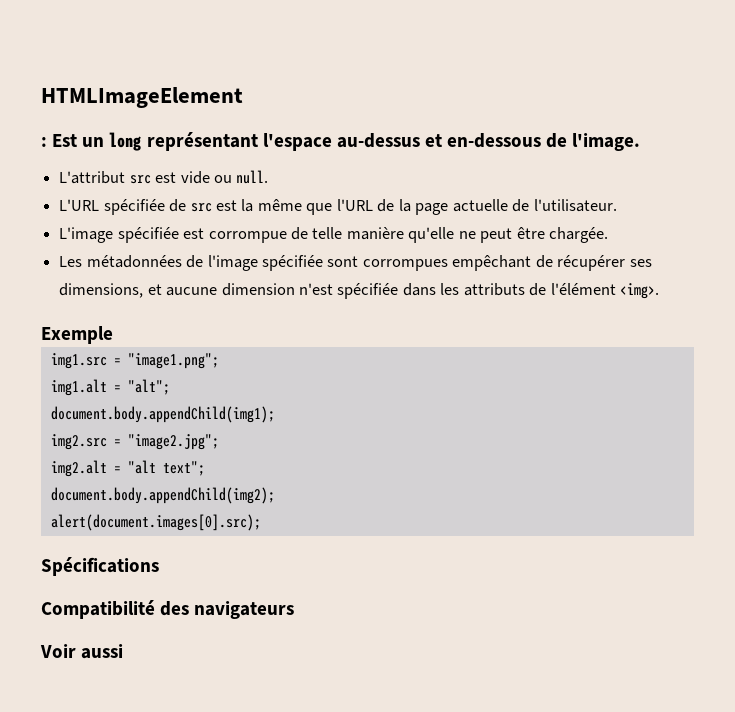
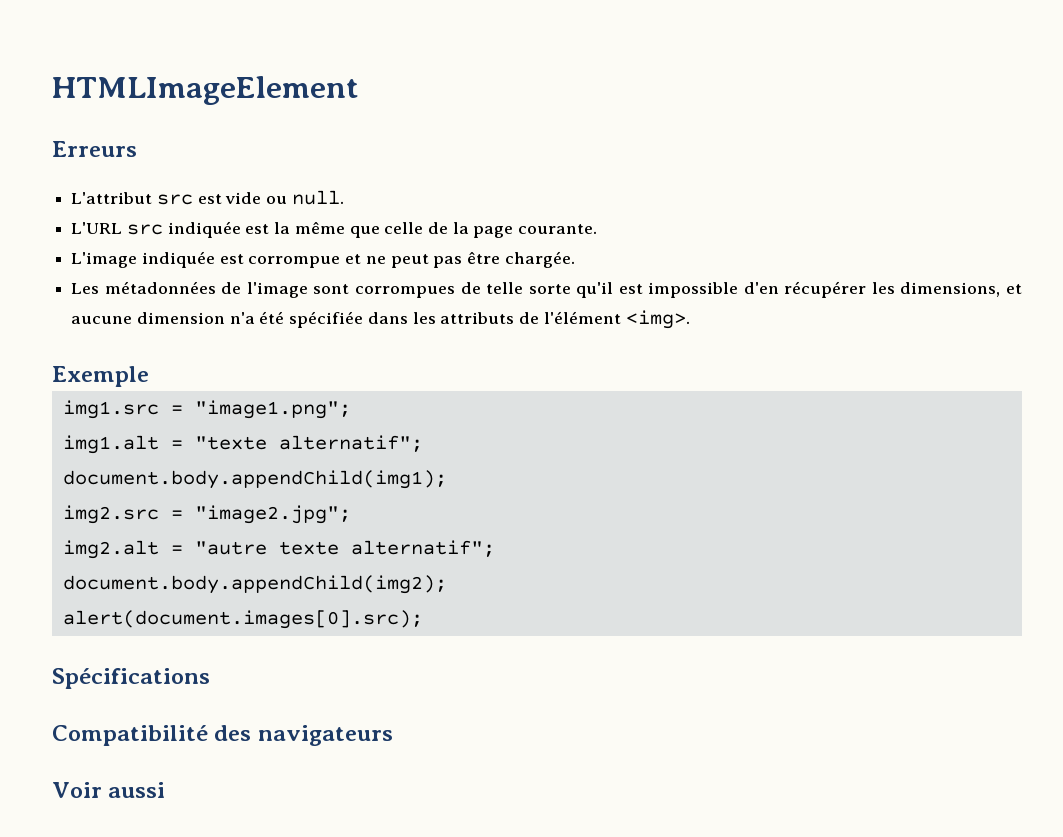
- : Est un long représentant l'espace au-dessus et en-dessous de l'image.
+ Erreurs
- L'URL spécifiée de src est la même que l'URL de la page actuelle de l'utilisateur.
+ L'URL src indiquée est la même que celle de la page courante.
- L'image spécifiée est corrompue de telle manière qu'elle ne peut être chargée.
+ L'image indiquée est corrompue et ne peut pas être chargée.
- Les métadonnées de l'image spécifiée sont corrompues empêchant de récupérer ses dimensions, et aucune dimension n'est spécifiée dans les attributs de l'élément <img>.
+ Les métadonnées de l'image sont corrompues de telle sorte qu'il est impossible d'en récupérer les dimensions, et aucune dimension n'a été spécifiée dans les attributs de l'élément <img>.
- img1.alt = "alt";
+ img1.alt = "texte alternatif";
- img2.alt = "alt text";
+ img2.alt = "autre texte alternatif";

